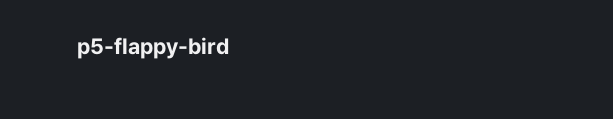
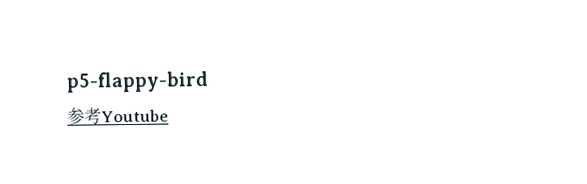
+ 参考Youtube

